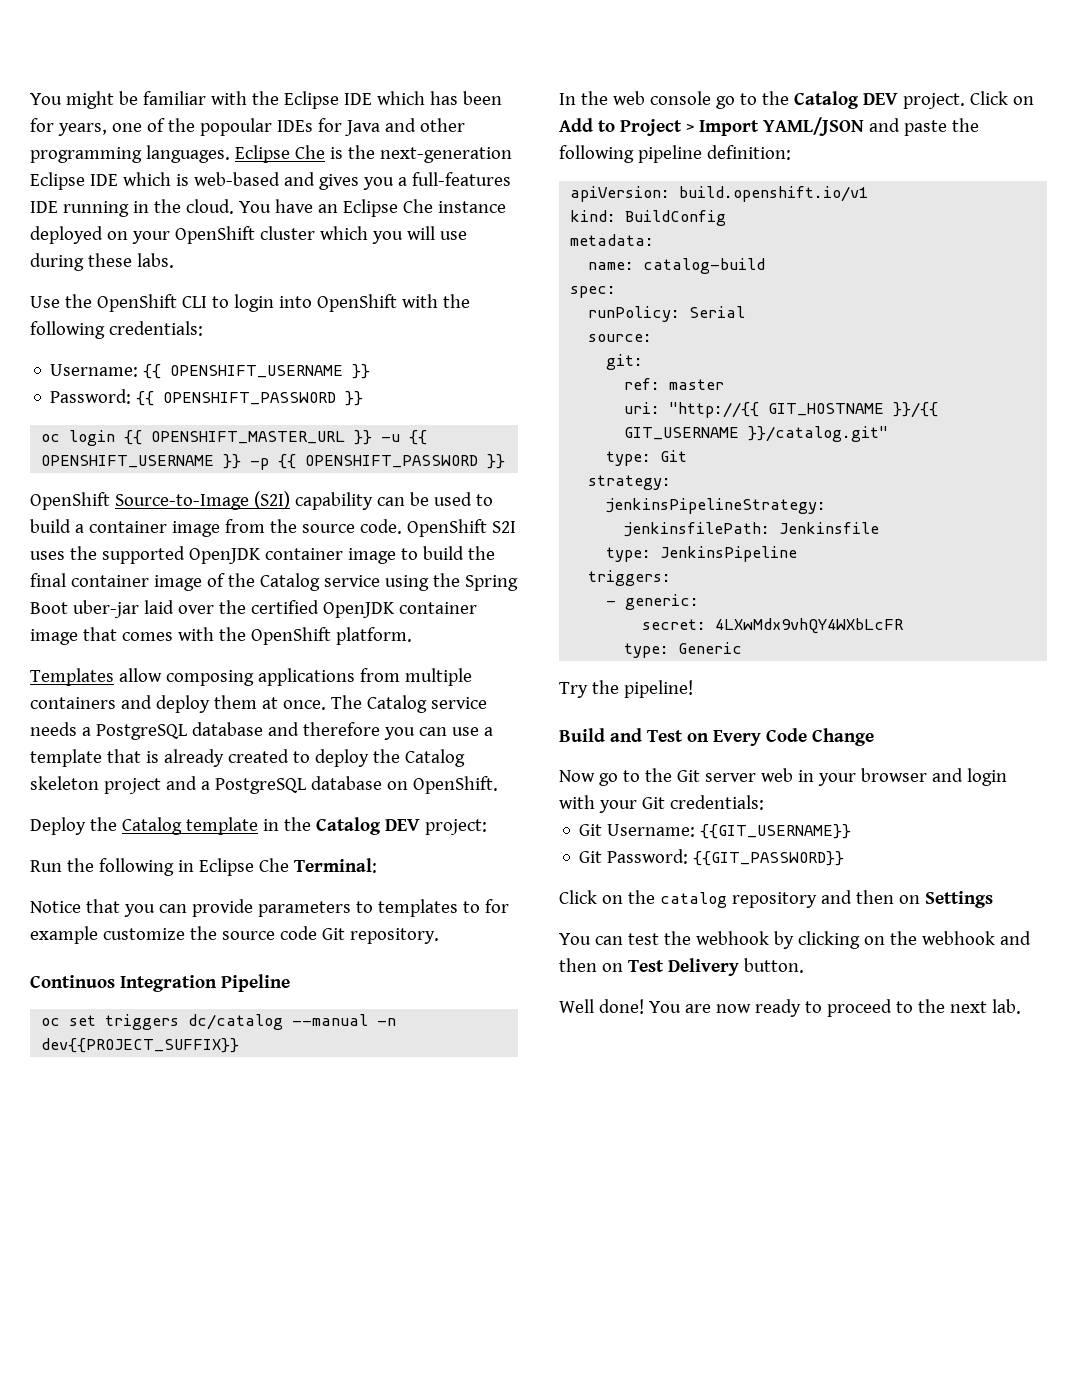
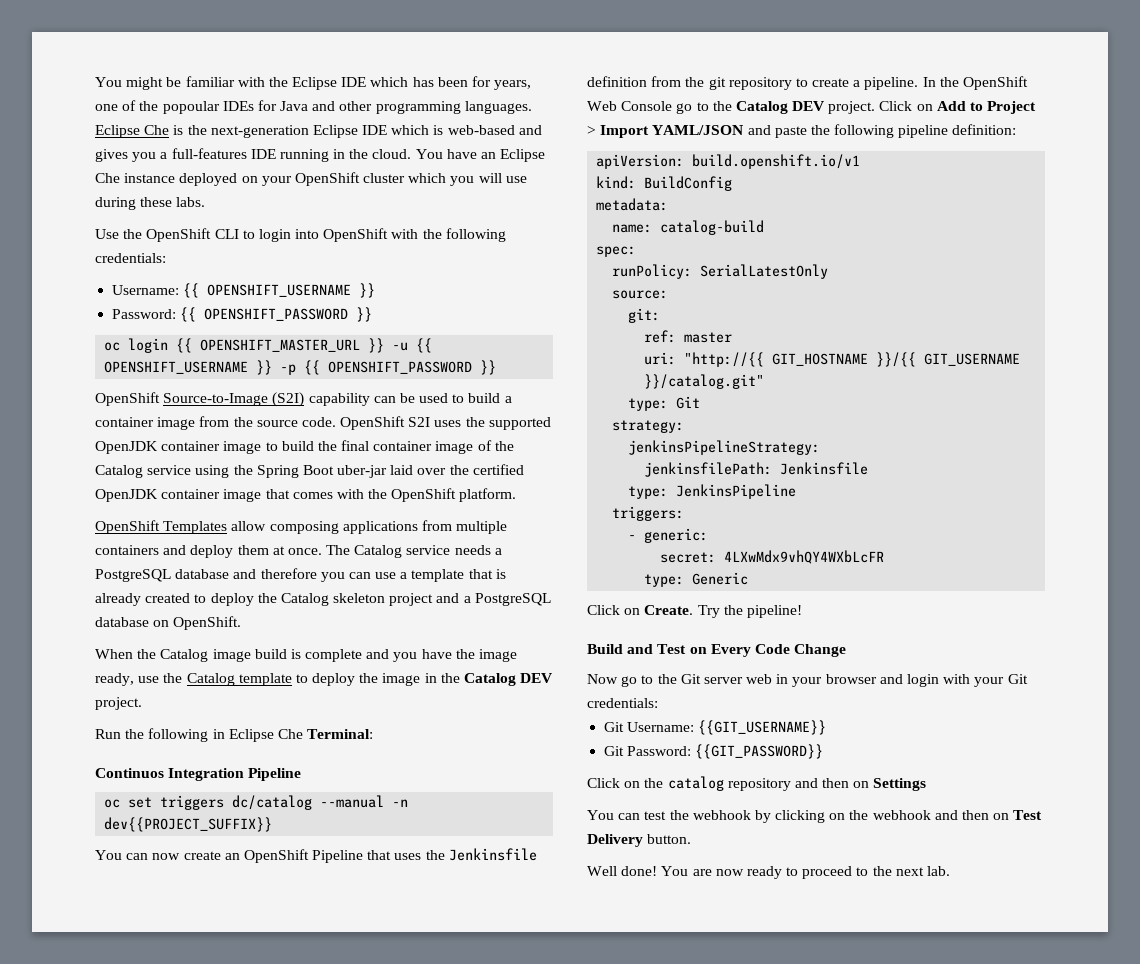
- Templates allow composing applications from multiple containers and deploy them at once.
+ OpenShift Templates allow composing applications from multiple containers and deploy them at once.
- Deploy the Catalog template in the Catalog DEV project:
+ When the Catalog image build is complete and you have the image ready, use the Catalog template to deploy the image in the Catalog DEV project.
- Notice that you can provide parameters to templates to for example customize the source code Git repository.
- In the web console go to the Catalog DEV project.
+ You can now create an OpenShift Pipeline that uses the Jenkinsfile definition from the git repository to create a pipeline. In the OpenShift Web Console go to the Catalog DEV project.
- runPolicy: Serial
+ runPolicy: SerialLatestOnly
+ Click on Create.

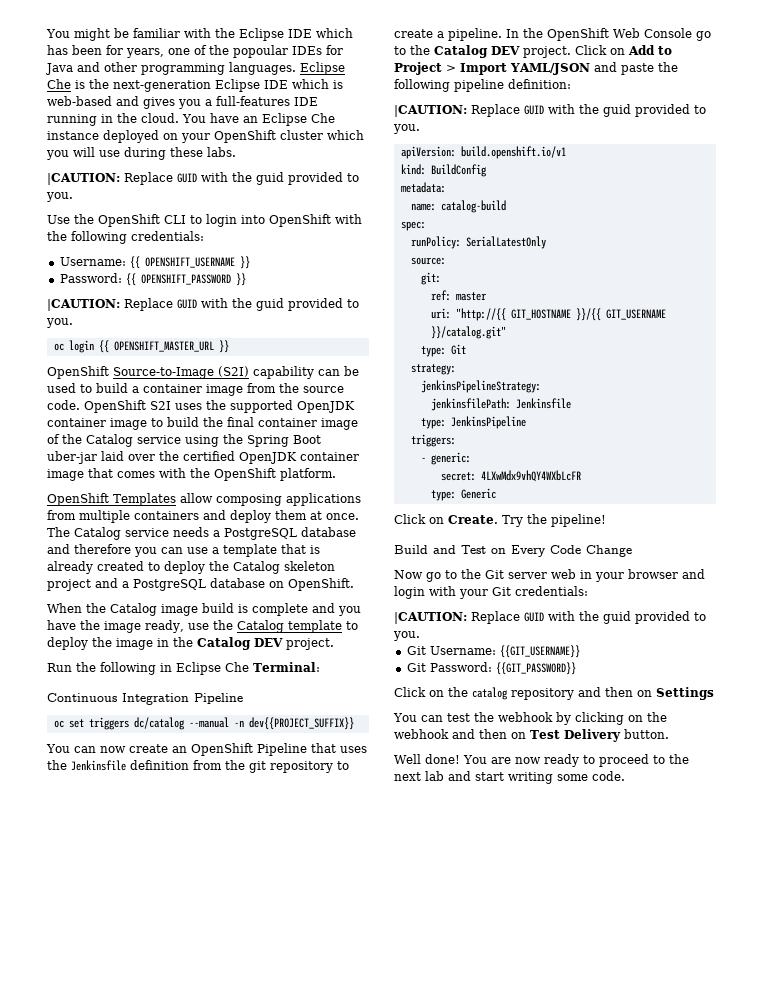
  You have an Eclipse Che instance deployed on your OpenShift cluster which you will use during these labs.
+ |CAUTION: Replace GUID with the guid provided to you.
  Password: {{ OPENSHIFT_PASSWORD }}
+ |CAUTION: Replace GUID with the guid provided to you.
- oc login {{ OPENSHIFT_MASTER_URL }} -u {{ OPENSHIFT_USERNAME }} -p {{ OPENSHIFT_PASSWORD }}
+ oc login {{ OPENSHIFT_MASTER_URL }}
- Continuos Integration Pipeline
+ Continuous Integration Pipeline
  Click on Add to Project > Import YAML/JSON and paste the following pipeline definition:
+ |CAUTION: Replace GUID with the guid provided to you.
  Now go to the Git server web in your browser and login with your Git credentials:
+ |CAUTION: Replace GUID with the guid provided to you.
- You are now ready to proceed to the next lab.
+ You are now ready to proceed to the next lab and start writing some code.

